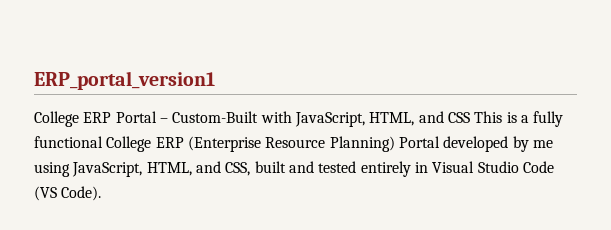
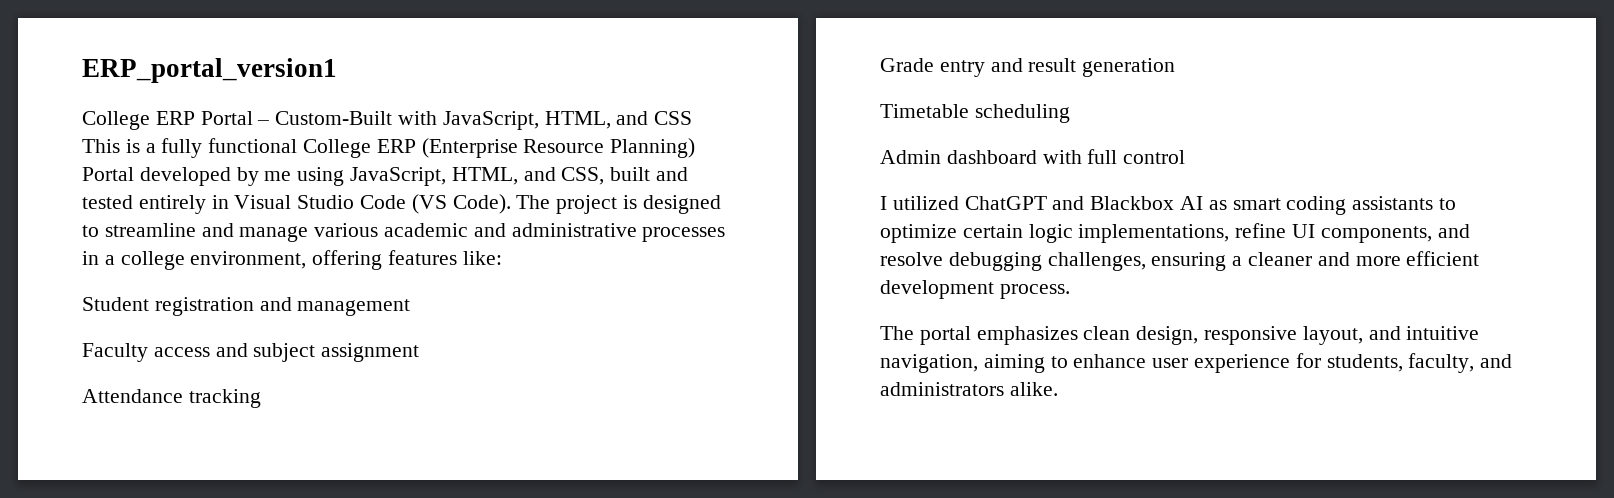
+ The project is designed to streamline and manage various academic and administrative processes in a college environment, offering features like:
+ Student registration and management
+ Faculty access and subject assignment
+ Attendance tracking
+ Grade entry and result generation
+ Timetable scheduling
+ Admin dashboard with full control
+ I utilized ChatGPT and Blackbox AI as smart coding assistants to optimize certain logic implementations, refine UI components, and resolve debugging challenges, ensuring a cleaner and more efficient development process.
+ The portal emphasizes clean design, responsive layout, and intuitive navigation, aiming to enhance user experience for students, faculty, and administrators alike.

